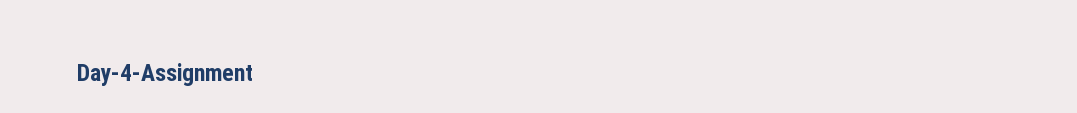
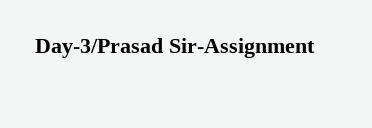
- Day-4-Assignment
+ Day-3/Prasad Sir-Assignment

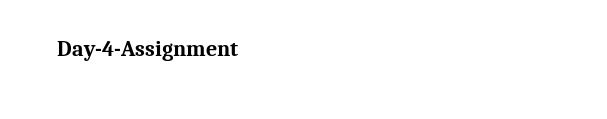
- Day-3/Prasad Sir-Assignment
+ Day-4-Assignment

